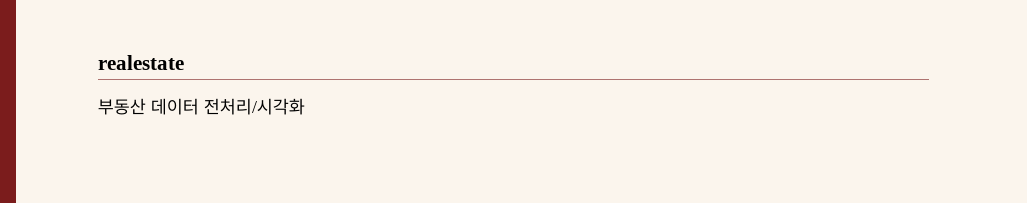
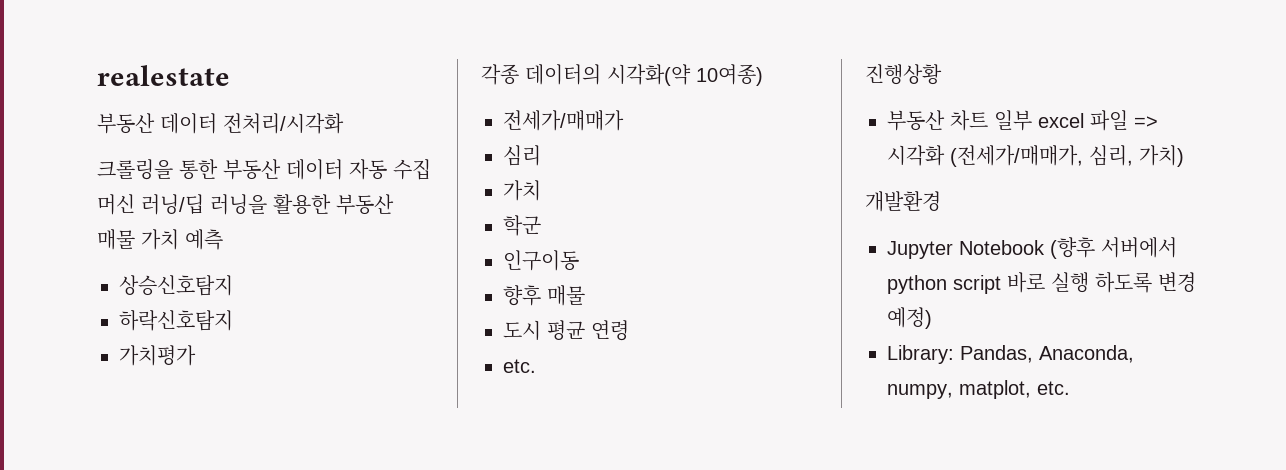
+ 크롤링을 통한 부동산 데이터 자동 수집 머신 러닝/딥 러닝을 활용한 부동산 매물 가치 예측
+ 상승신호탐지
+ 하락신호탐지
+ 가치평가
+ 각종 데이터의 시각화(약 10여종)
+ 전세가/매매가
+ 심리
+ 가치
+ 학군
+ 인구이동
+ 향후 매물
+ 도시 평균 연령
+ etc.
+ 진행상황
+ 부동산 차트 일부 excel 파일 => 시각화 (전세가/매매가, 심리, 가치)
+ 개발환경
+ Jupyter Notebook (향후 서버에서 python script 바로 실행 하도록 변경 예정)
+ Library: Pandas, Anaconda, numpy, matplot, etc.

